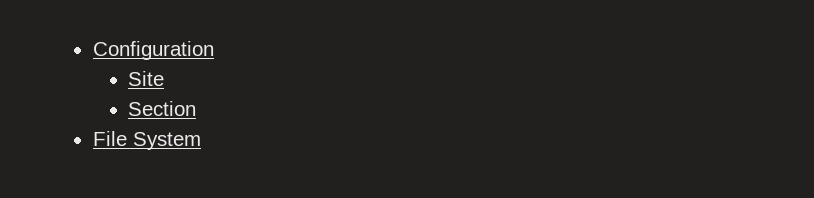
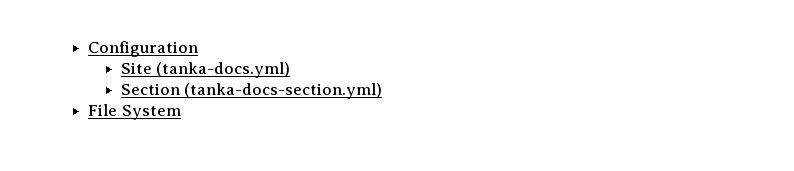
- Site
+ Site (tanka-docs.yml)
- Section
+ Section (tanka-docs-section.yml)

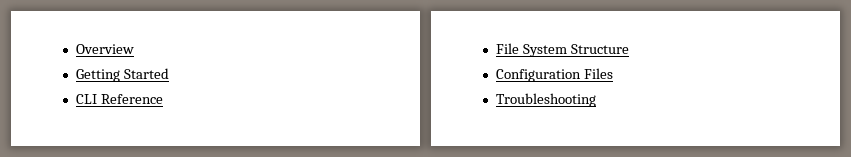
- Configuration
- Site (tanka-docs.yml)
- Section (tanka-docs-section.yml)
- File System
+ Overview
+ Getting Started
+ CLI Reference
+ File System Structure
+ Configuration Files
+ Troubleshooting

